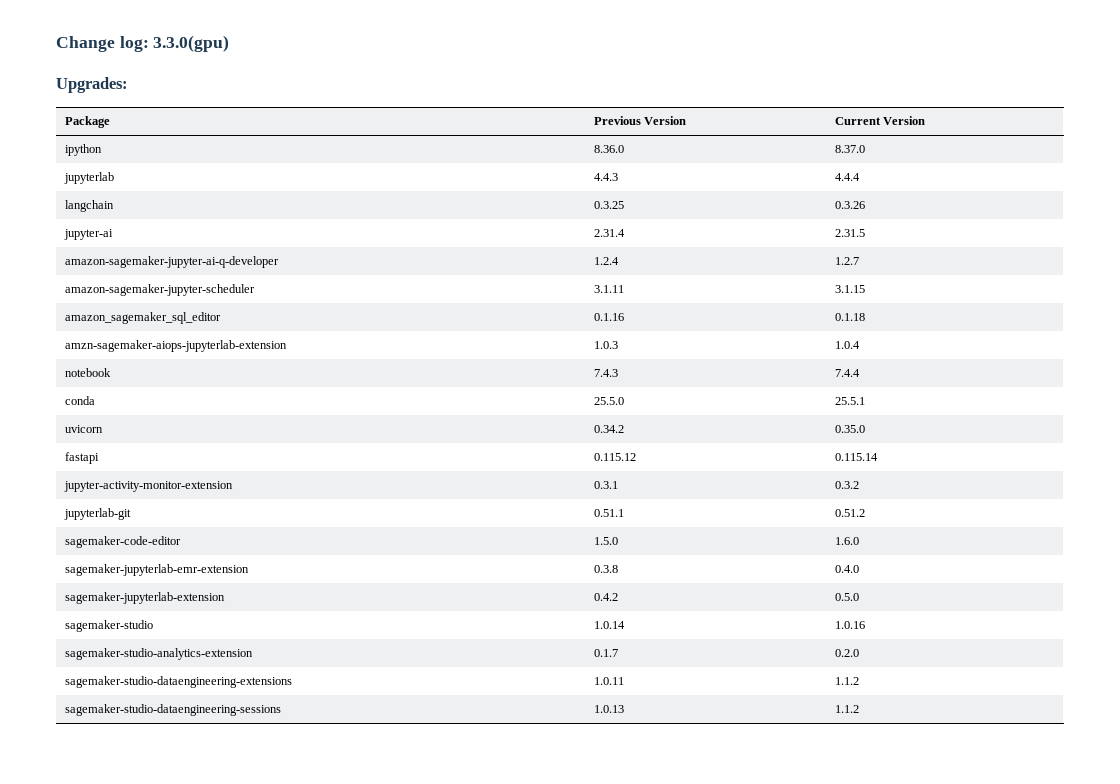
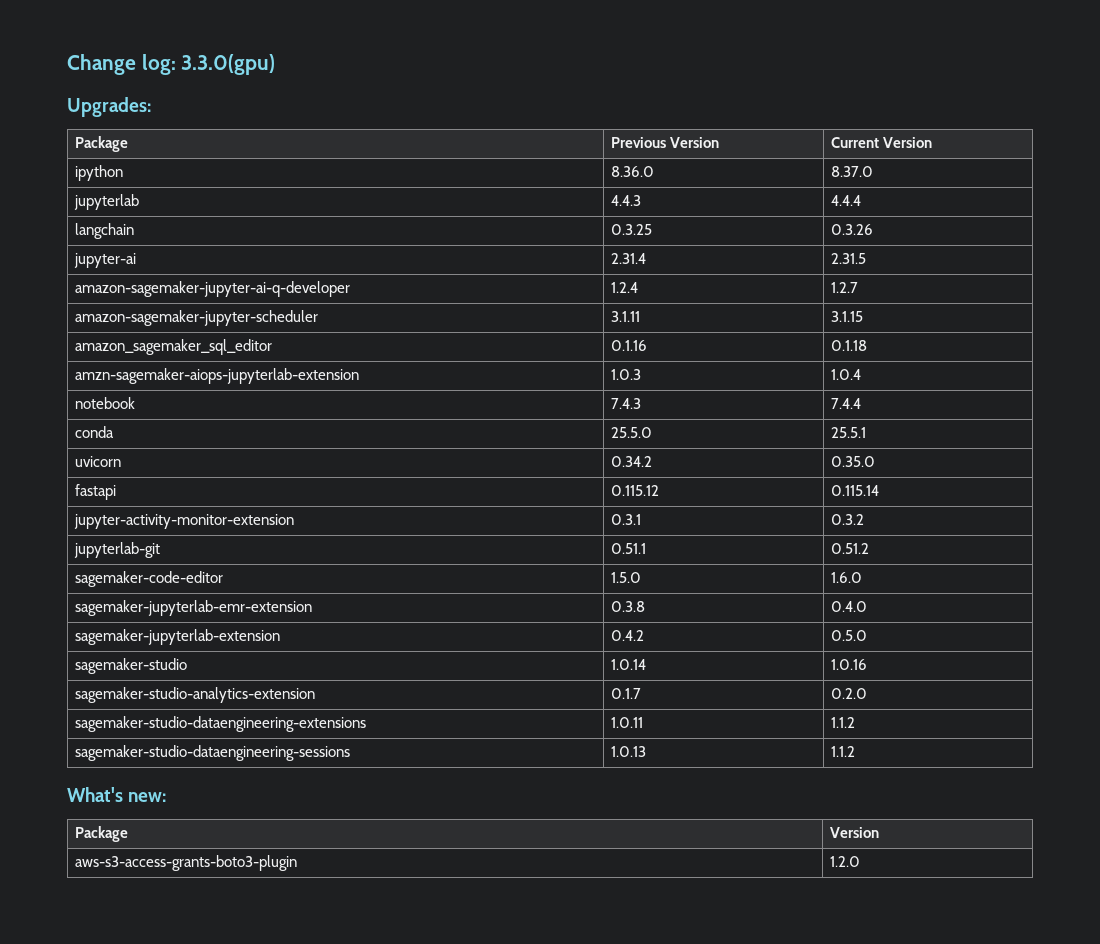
+ What's new:
+ Package | Version
+ aws-s3-access-grants-boto3-plugin | 1.2.0

